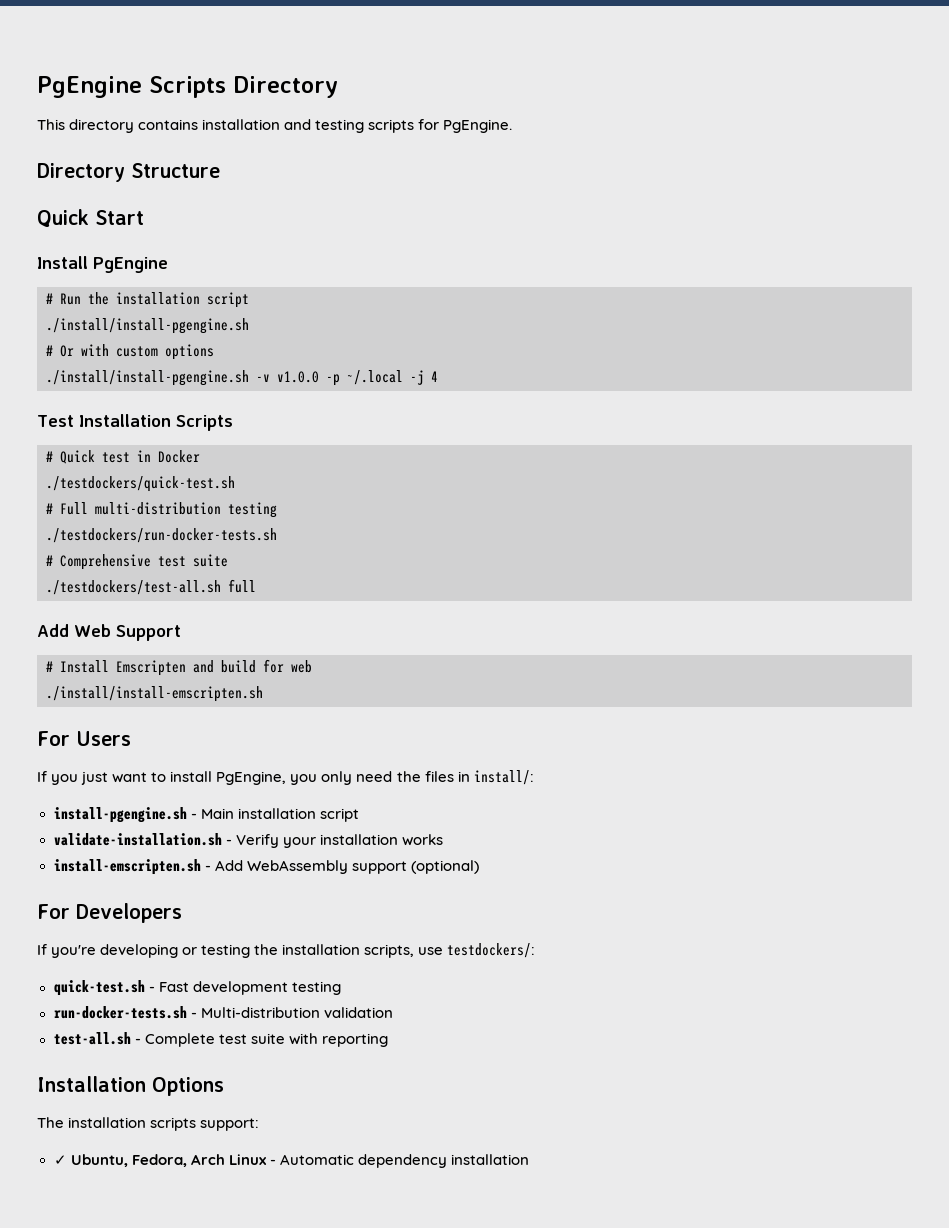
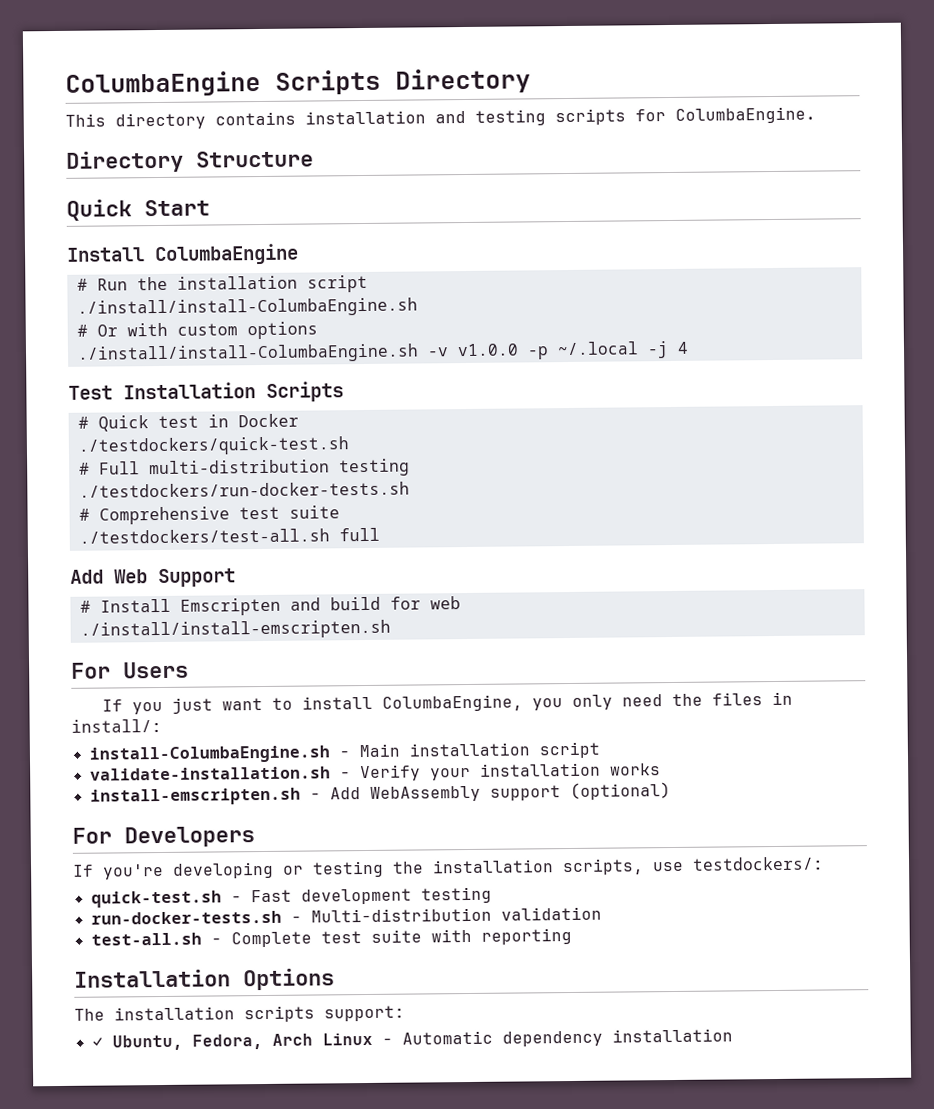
- PgEngine Scripts Directory
+ ColumbaEngine Scripts Directory
- This directory contains installation and testing scripts for PgEngine.
+ This directory contains installation and testing scripts for ColumbaEngine.
- Install PgEngine
+ Install ColumbaEngine
  # Run the installation script
- ./install/install-pgengine.sh
+ ./install/install-ColumbaEngine.sh
- ./install/install-pgengine.sh -v v1.0.0 -p ~/.local -j 4
+ ./install/install-ColumbaEngine.sh -v v1.0.0 -p ~/.local -j 4
- If you just want to install PgEngine, you only need the files in install/:
+ If you just want to install ColumbaEngine, you only need the files in install/:
- install-pgengine.sh - Main installation script
+ install-ColumbaEngine.sh - Main installation script

